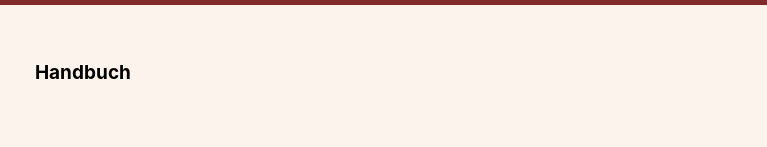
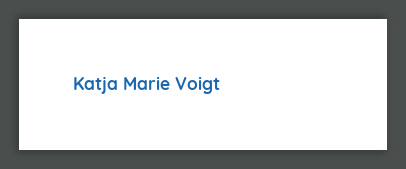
- Handbuch
+ Katja Marie Voigt

